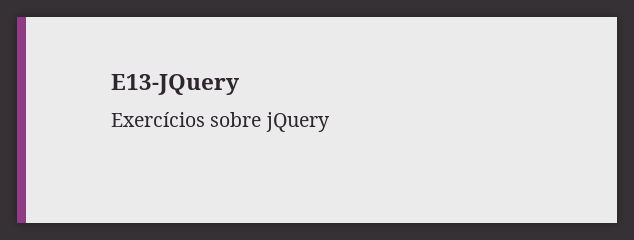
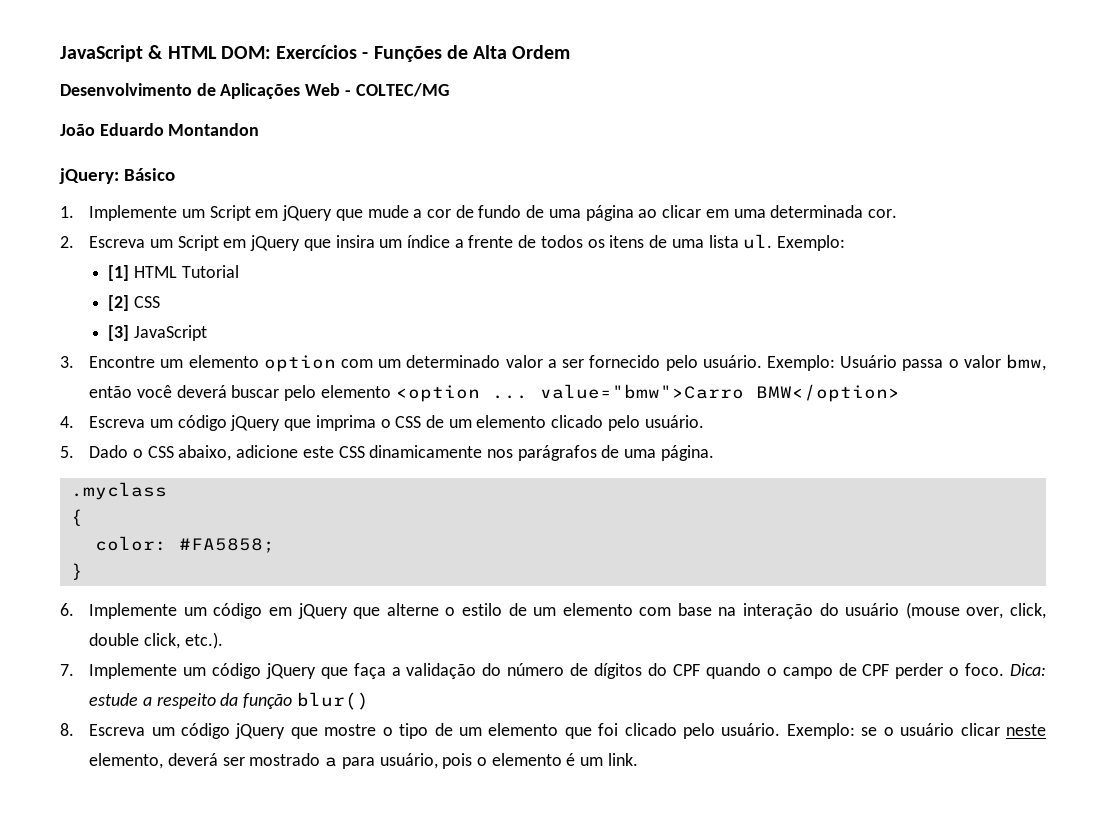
- E13-JQuery
- Exercícios sobre jQuery
+ JavaScript & HTML DOM: Exercícios - Funções de Alta Ordem
+ Desenvolvimento de Aplicações Web - COLTEC/MG
+ João Eduardo Montandon
+ jQuery: Básico
+ 1. Implemente um Script em jQuery que mude a cor de fundo de uma página ao clicar em uma determinada cor.
+ 2. Escreva um Script em jQuery que insira um índice a frente de todos os itens de uma lista ul. Exemplo:
+ [1] HTML Tutorial
+ [2] CSS
+ [3] JavaScript
+ 3. Encontre um elemento option com um determinado valor a ser fornecido pelo usuário. Exemplo: Usuário passa o valor bmw, então você deverá buscar pelo elemento <option ... value="bmw">Carro BMW</option>
+ 4. Escreva um código jQuery que imprima o CSS de um elemento clicado pelo usuário.
+ 5. Dado o CSS abaixo, adicione este CSS dinamicamente nos parágrafos de uma página.
+ .myclass
+ {
+ color: #FA5858;
+ }
+ 6. Implemente um código em jQuery que alterne o estilo de um elemento com base na interação do usuário (mouse over, click, double click, etc.).
+ 7. Implemente um código jQuery que faça a validação do número de dígitos do CPF quando o campo de CPF perder o foco. Dica: estude a respeito da função blur()
+ 8. Escreva um código jQuery que mostre o tipo de um elemento que foi clicado pelo usuário. Exemplo: se o usuário clicar neste elemento, deverá ser mostrado a para usuário, pois o elemento é um link.

